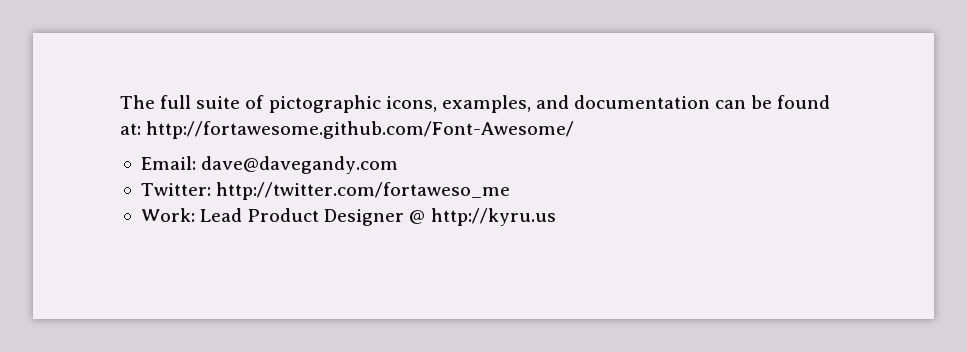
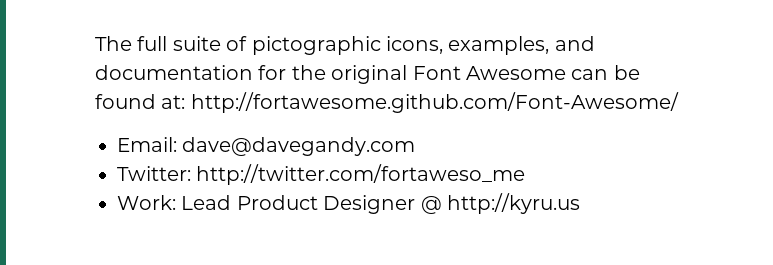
- The full suite of pictographic icons, examples, and documentation can be found at: http://fortawesome.github.com/Font-Awesome/
+ The full suite of pictographic icons, examples, and documentation for the original Font Awesome can be found at: http://fortawesome.github.com/Font-Awesome/

